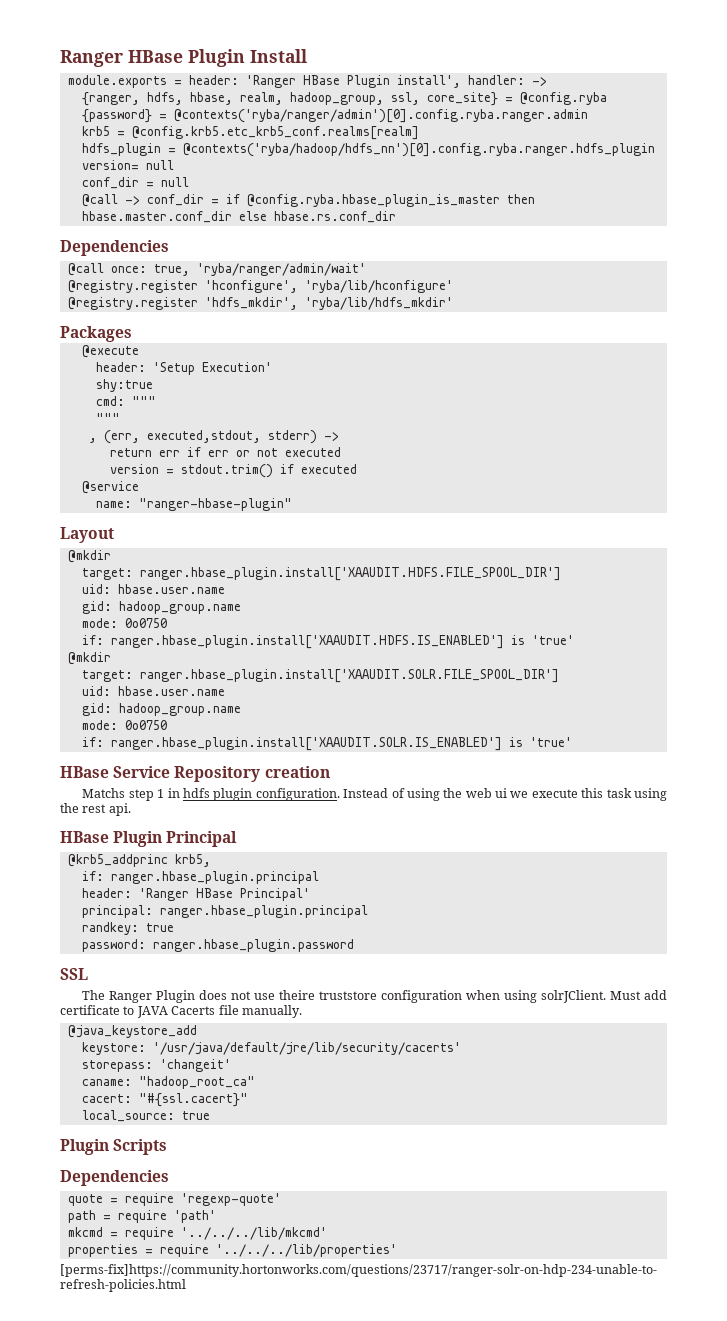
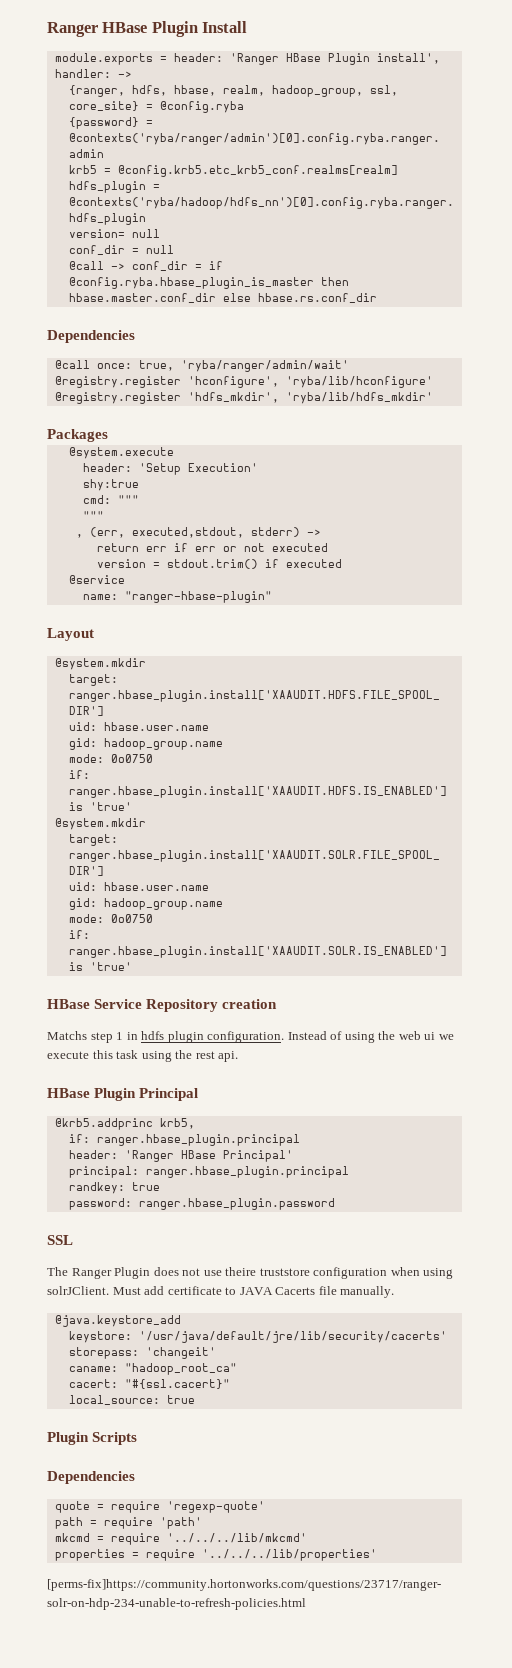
- @execute
+ @system.execute
  Layout
- @mkdir
+ @system.mkdir
  if: ranger.hbase_plugin.install['XAAUDIT.HDFS.IS_ENABLED'] is 'true'
- @mkdir
+ @system.mkdir
- @krb5_addprinc krb5,
+ @krb5.addprinc krb5,
- @java_keystore_add
+ @java.keystore_add

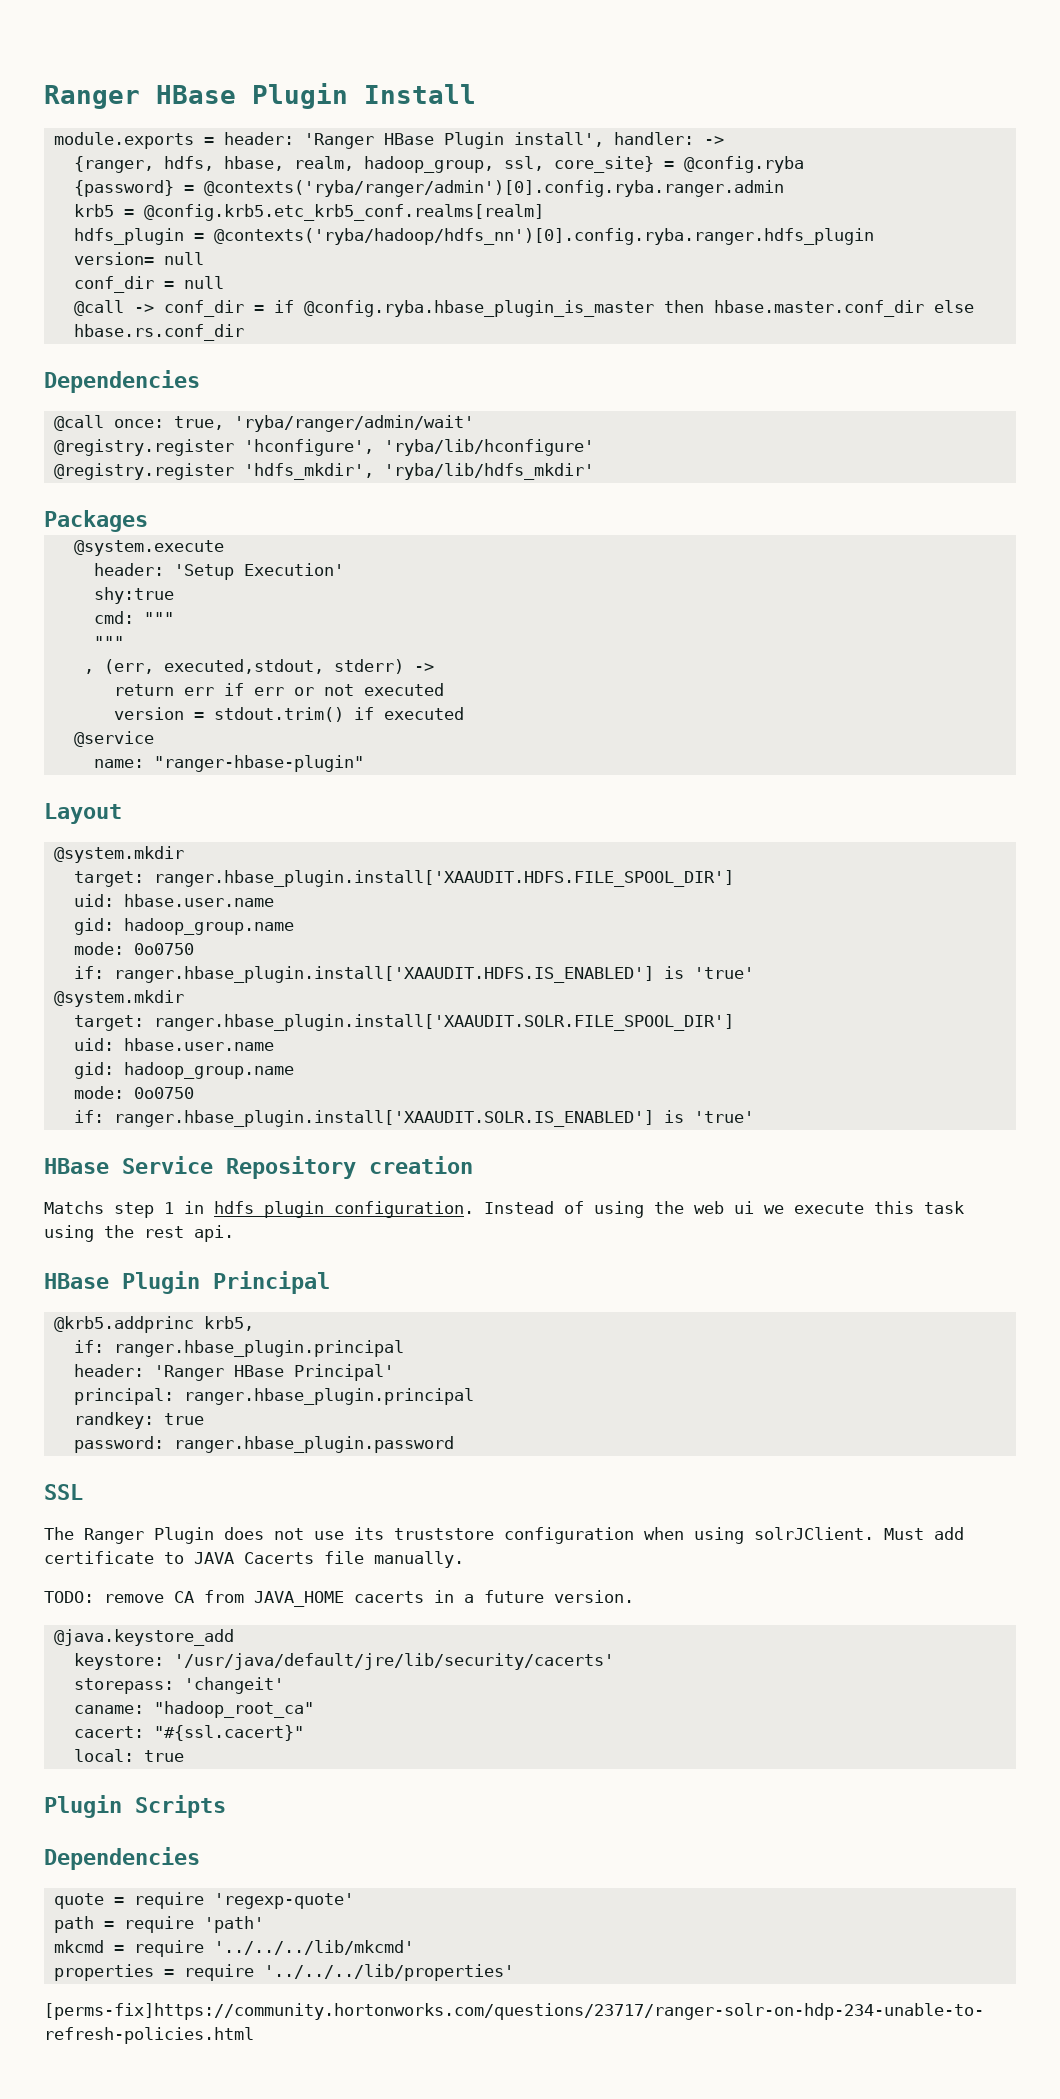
- The Ranger Plugin does not use theire truststore configuration when using solrJClient.
+ The Ranger Plugin does not use its truststore configuration when using solrJClient.
+ TODO: remove CA from JAVA_HOME cacerts in a future version.
- local_source: true
+ local: true

